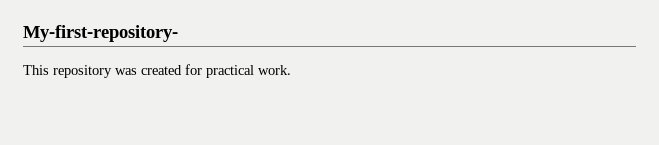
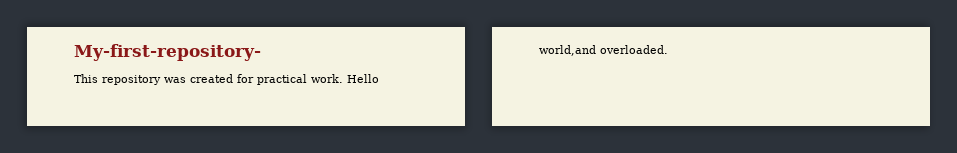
+ Hello world,and overloaded.

